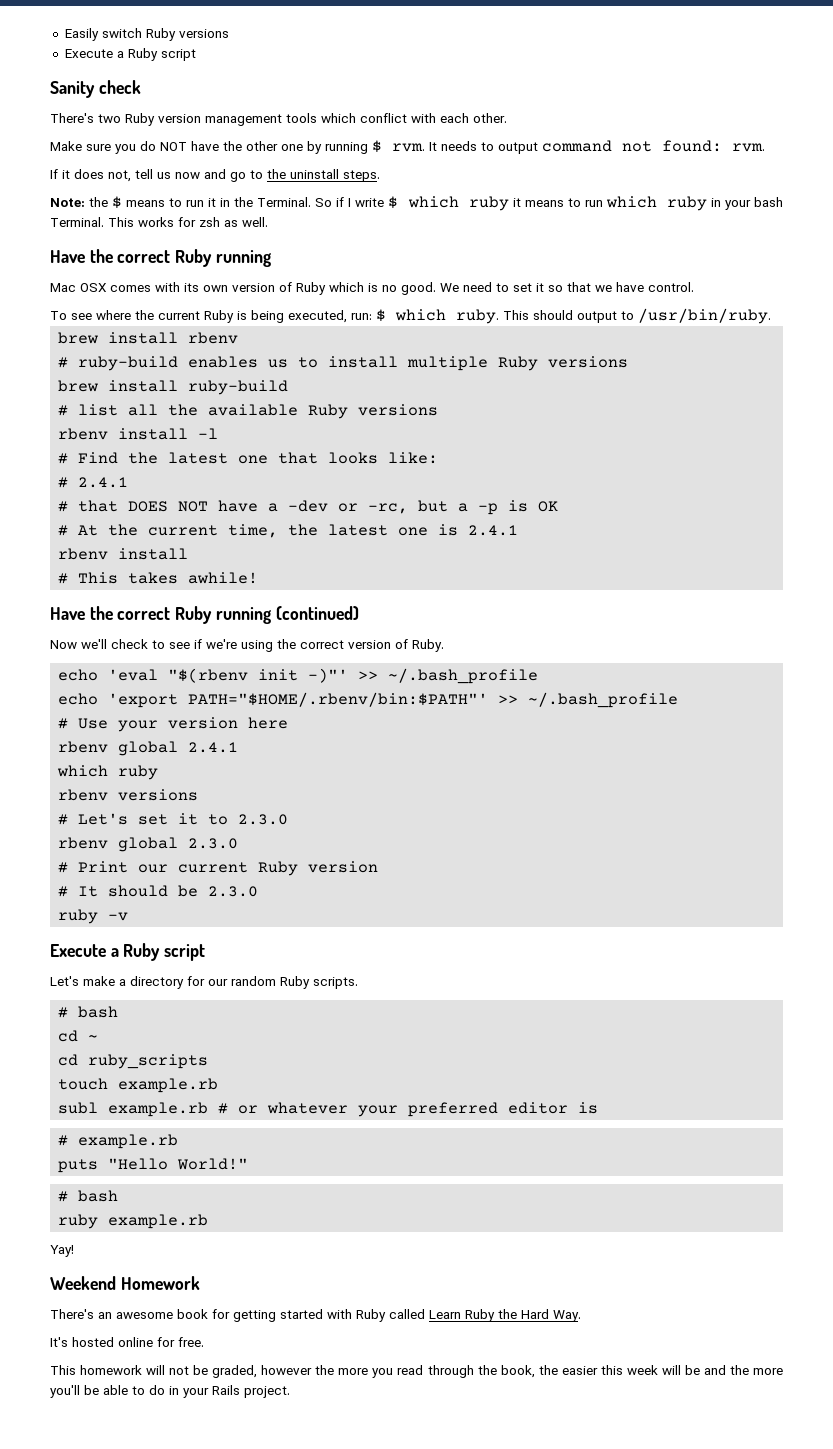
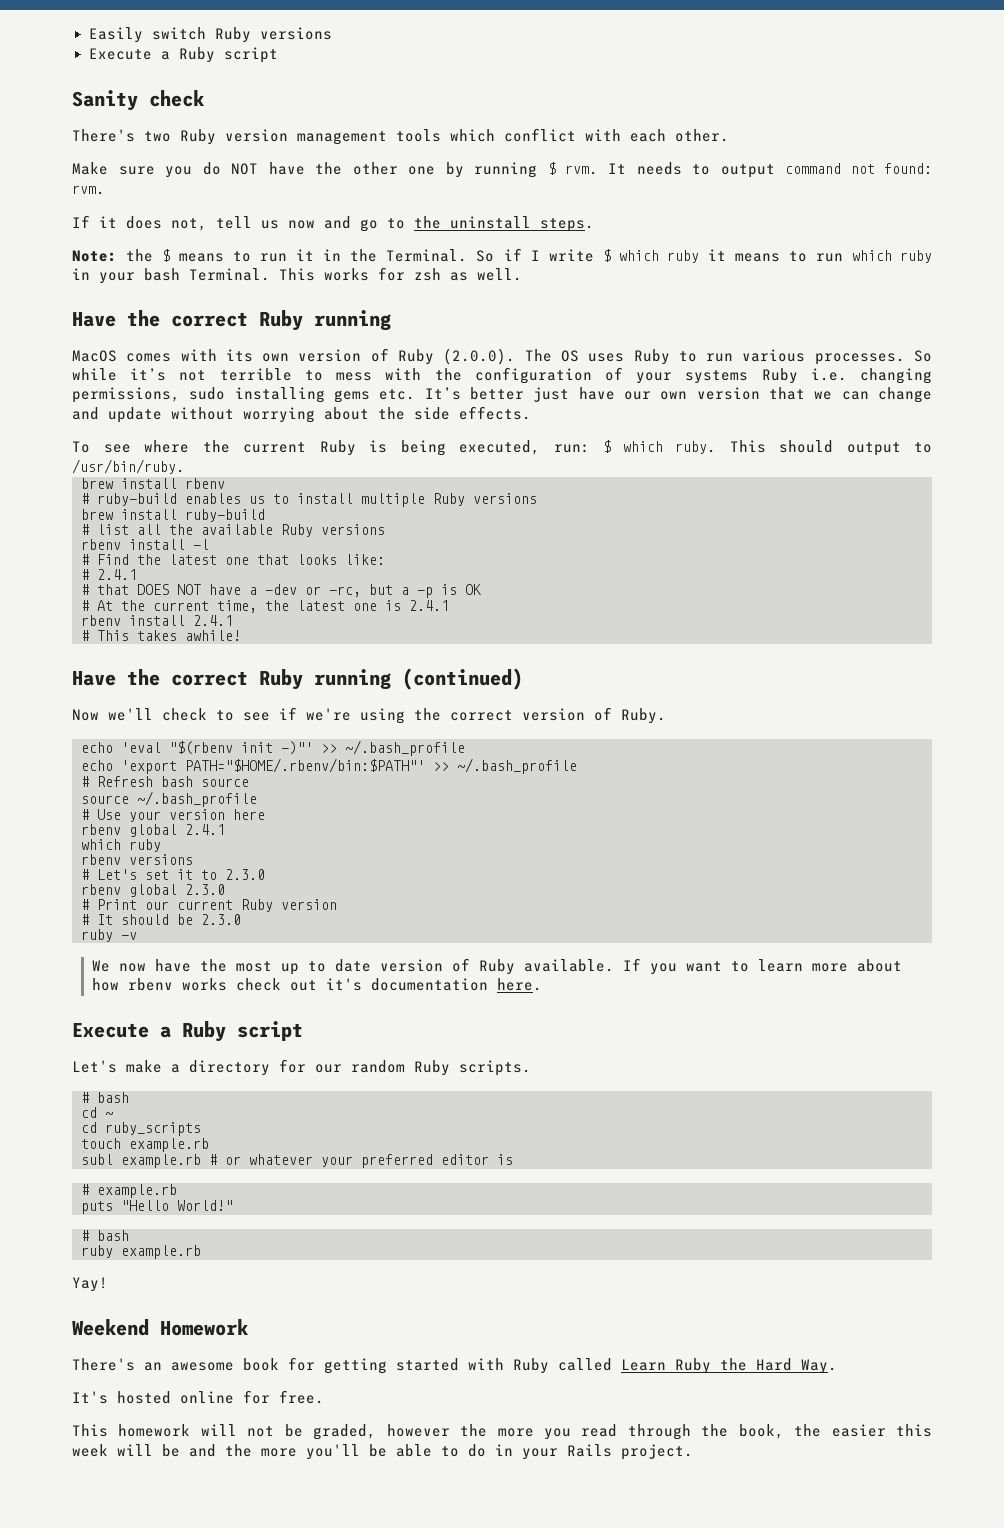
- Mac OSX comes with its own version of Ruby which is no good. We need to set it so that we have control.
+ MacOS comes with its own version of Ruby (2.0.0). The OS uses Ruby to run various processes. So while it’s not terrible to mess with the configuration of your systems Ruby i.e. changing permissions, sudo installing gems etc. It’s better just have our own version that we can change and update without worrying about the side effects.
  # At the current time, the latest one is 2.4.1
- rbenv install
+ rbenv install 2.4.1
+ # Refresh bash source
+ source ~/.bash_profile
+ We now have the most up to date version of Ruby available. If you want to learn more about how rbenv works check out it's documentation here.

